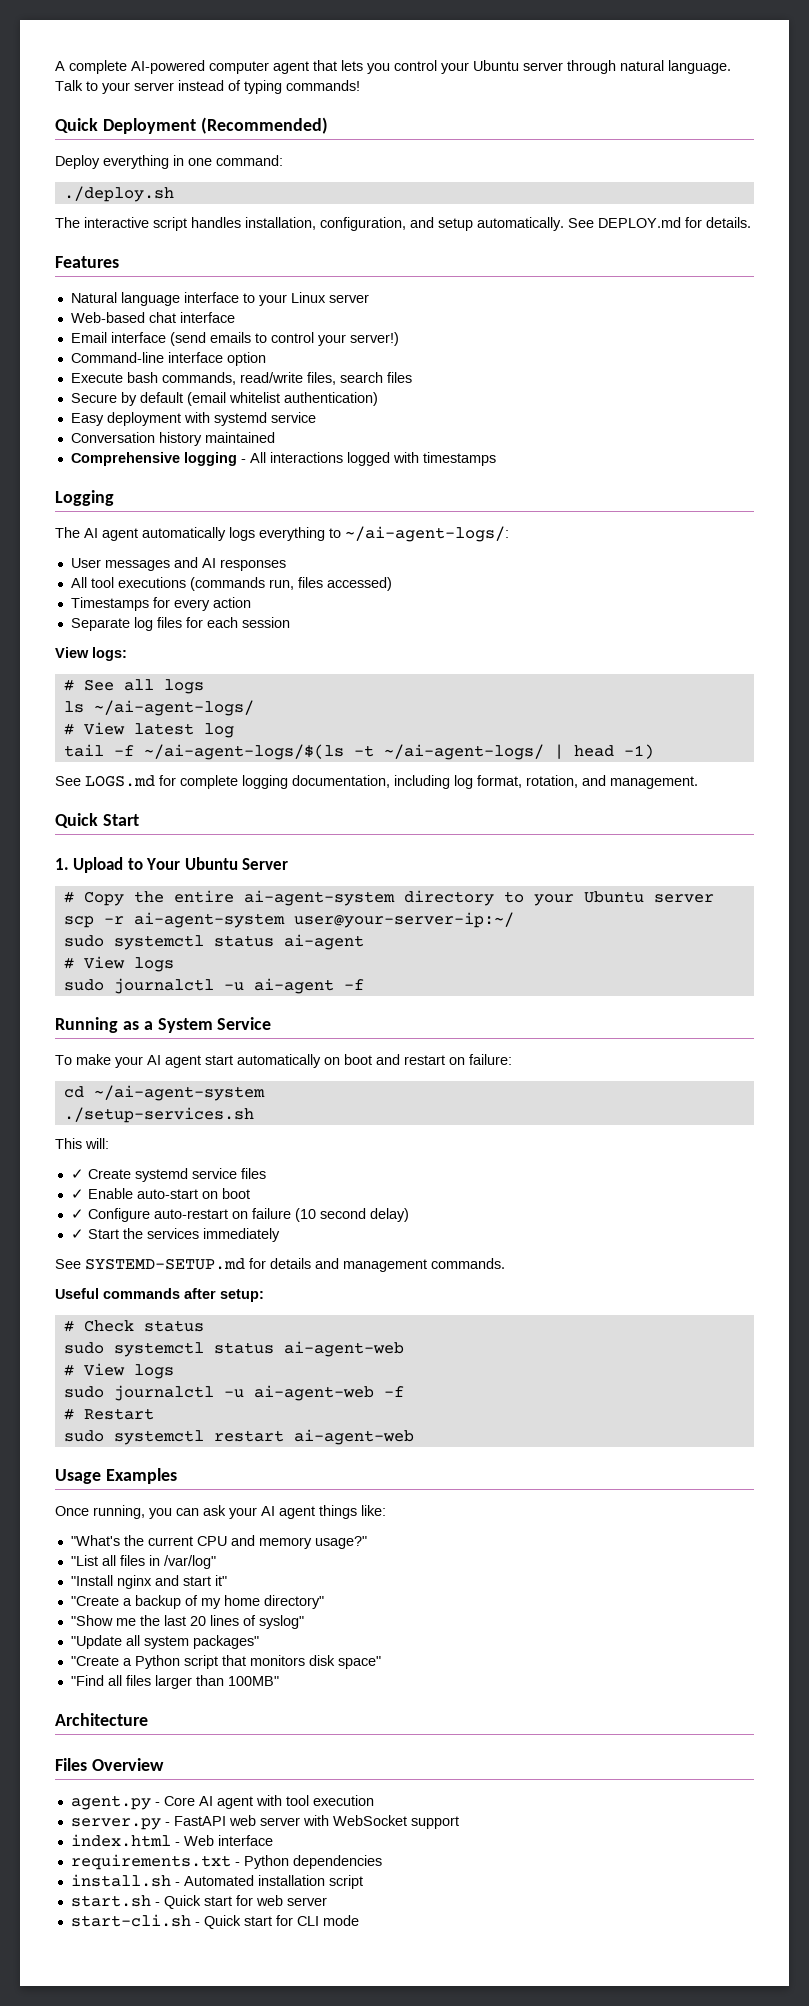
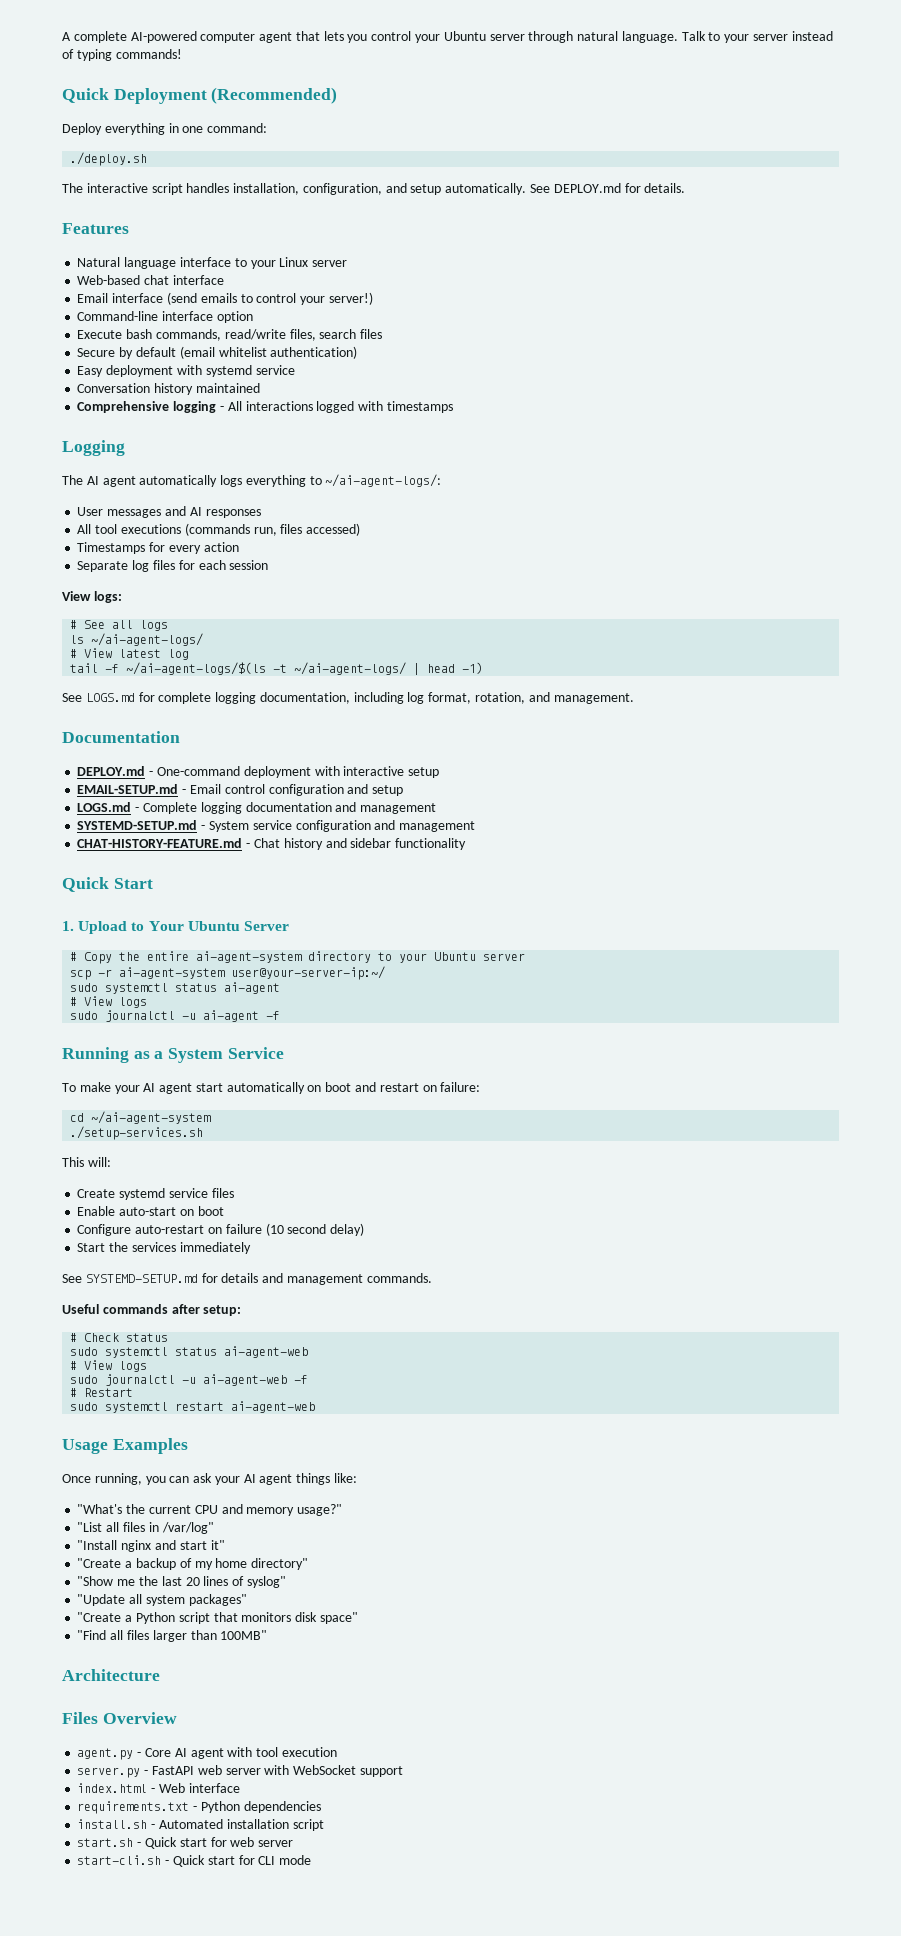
+ Documentation
+ DEPLOY.md - One-command deployment with interactive setup
+ EMAIL-SETUP.md - Email control configuration and setup
+ LOGS.md - Complete logging documentation and management
+ SYSTEMD-SETUP.md - System service configuration and management
+ CHAT-HISTORY-FEATURE.md - Chat history and sidebar functionality
- ✓ Create systemd service files
+ Create systemd service files
- ✓ Enable auto-start on boot
+ Enable auto-start on boot
- ✓ Configure auto-restart on failure (10 second delay)
+ Configure auto-restart on failure (10 second delay)
- ✓ Start the services immediately
+ Start the services immediately

